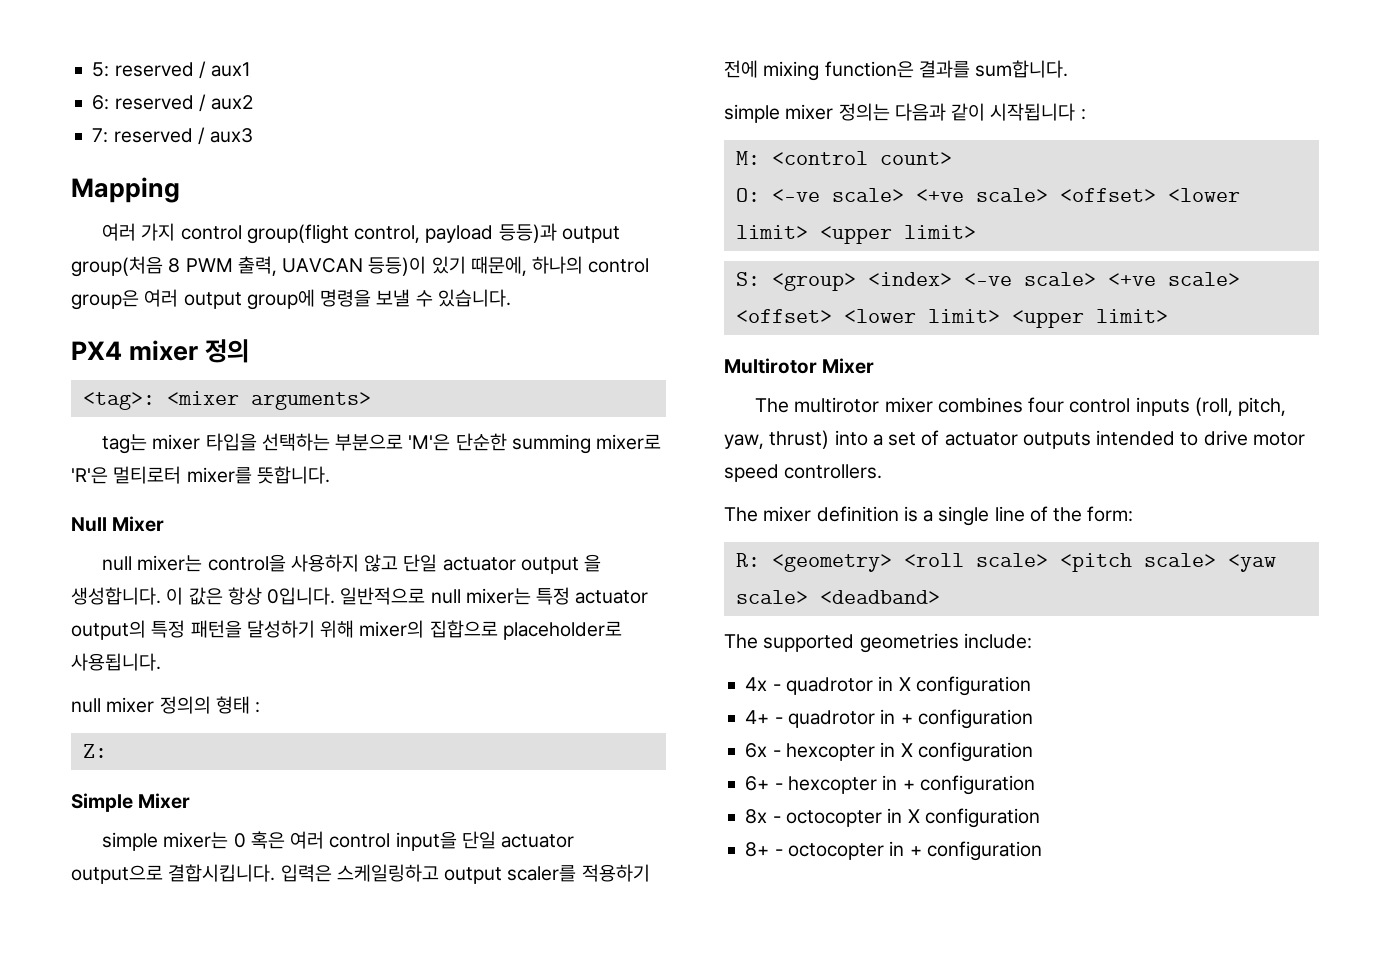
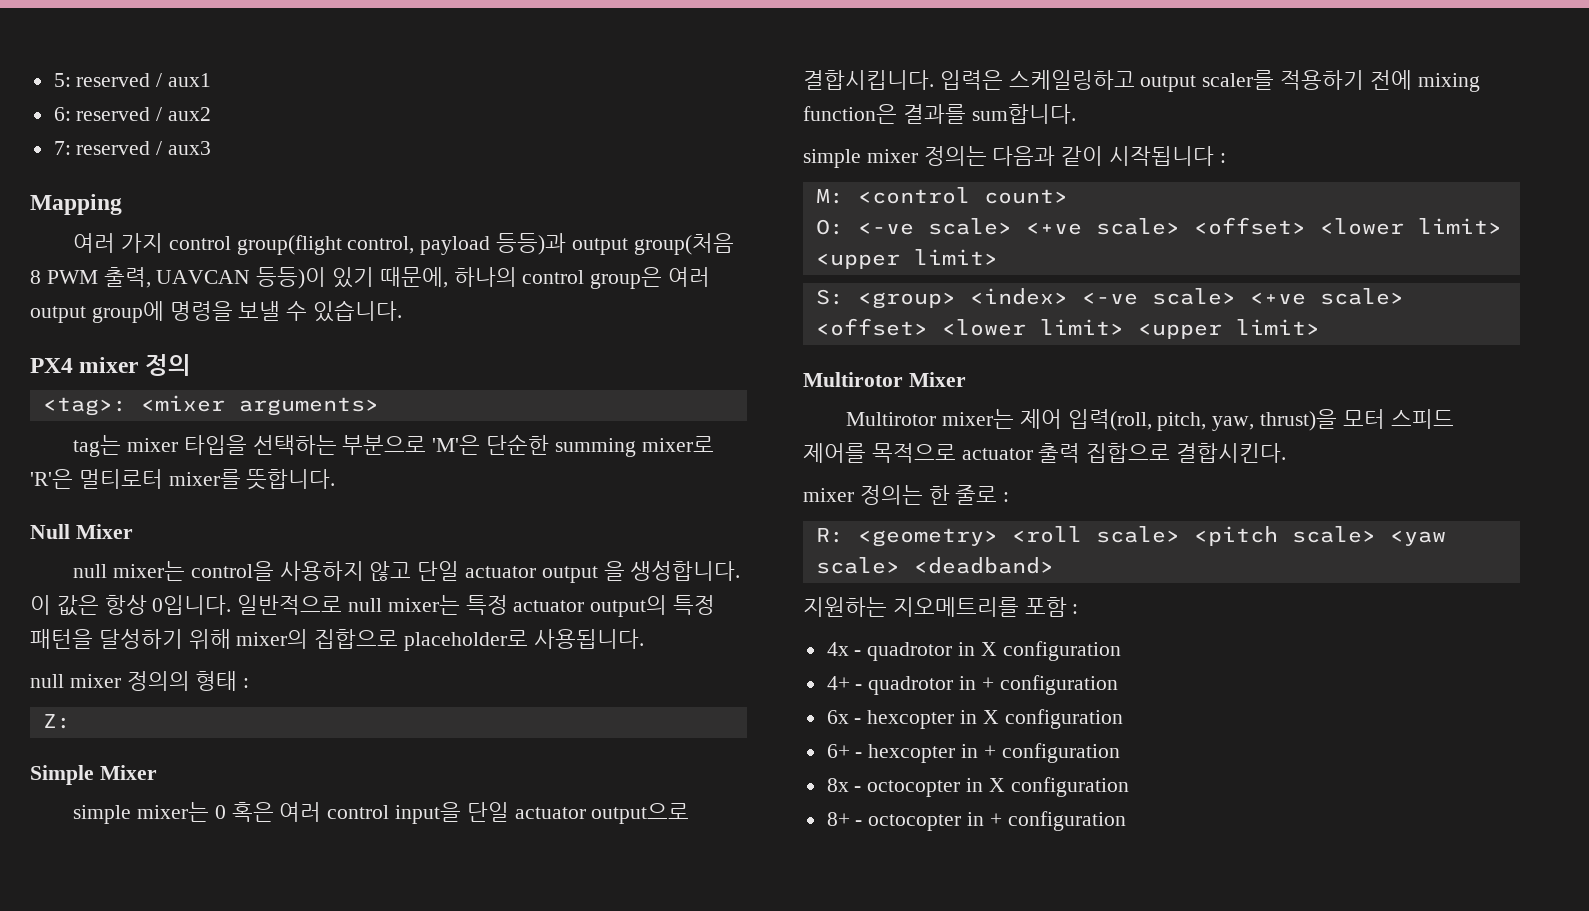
- The multirotor mixer combines four control inputs (roll, pitch, yaw, thrust) into a set of actuator outputs intended to drive motor speed controllers.
- The mixer definition is a single line of the form:
+ Multirotor mixer는 제어 입력(roll, pitch, yaw, thrust)을 모터 스피드 제어를 목적으로 actuator 출력 집합으로 결합시킨다.
+ mixer 정의는 한 줄로 :
- The supported geometries include:
+ 지원하는 지오메트리를 포함 :

